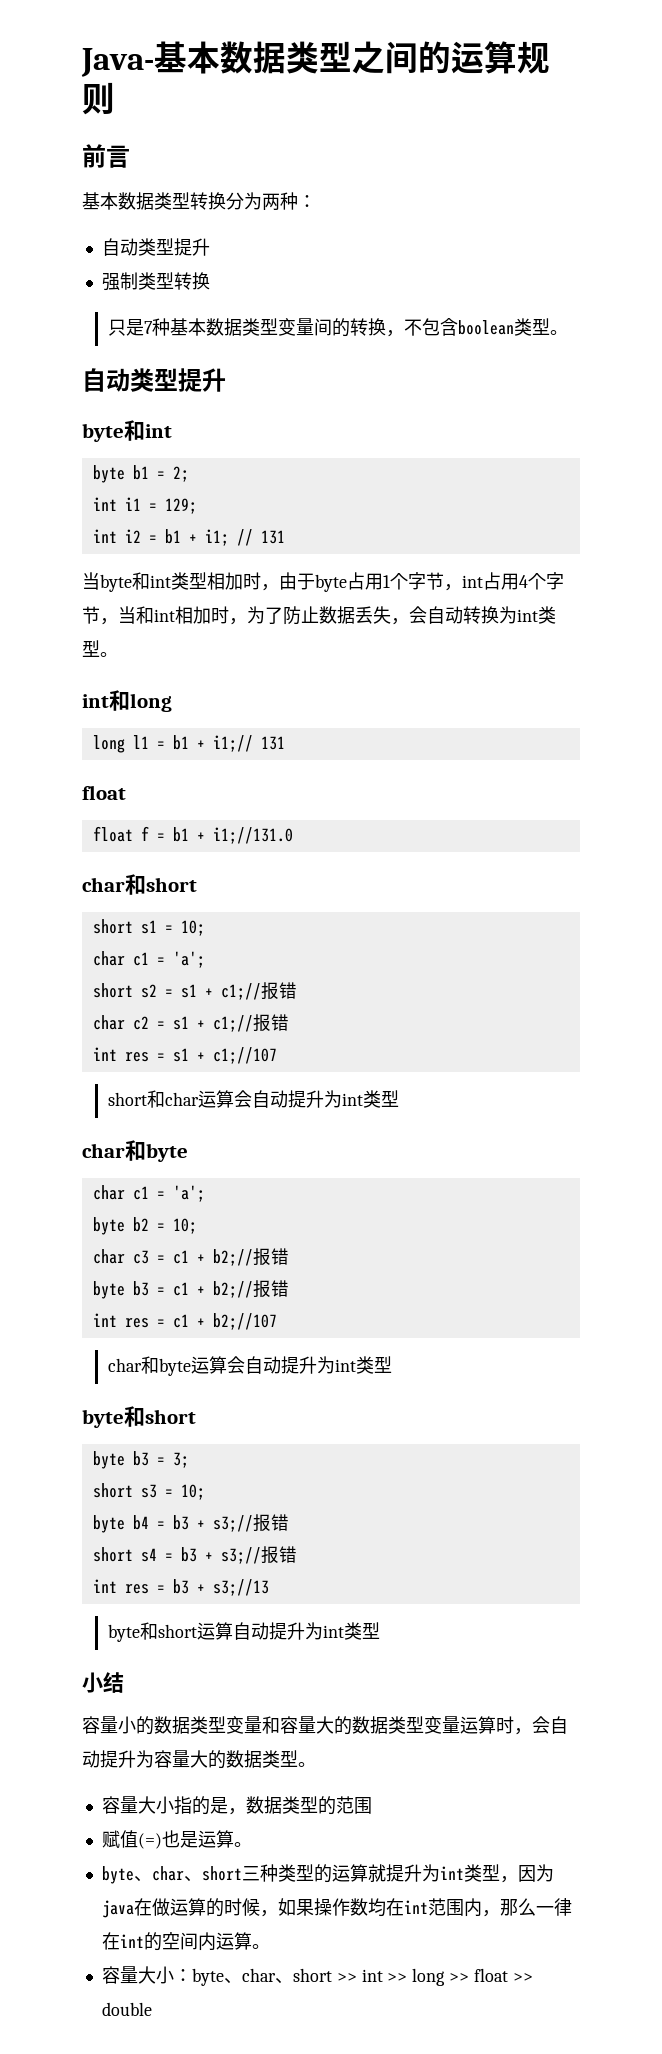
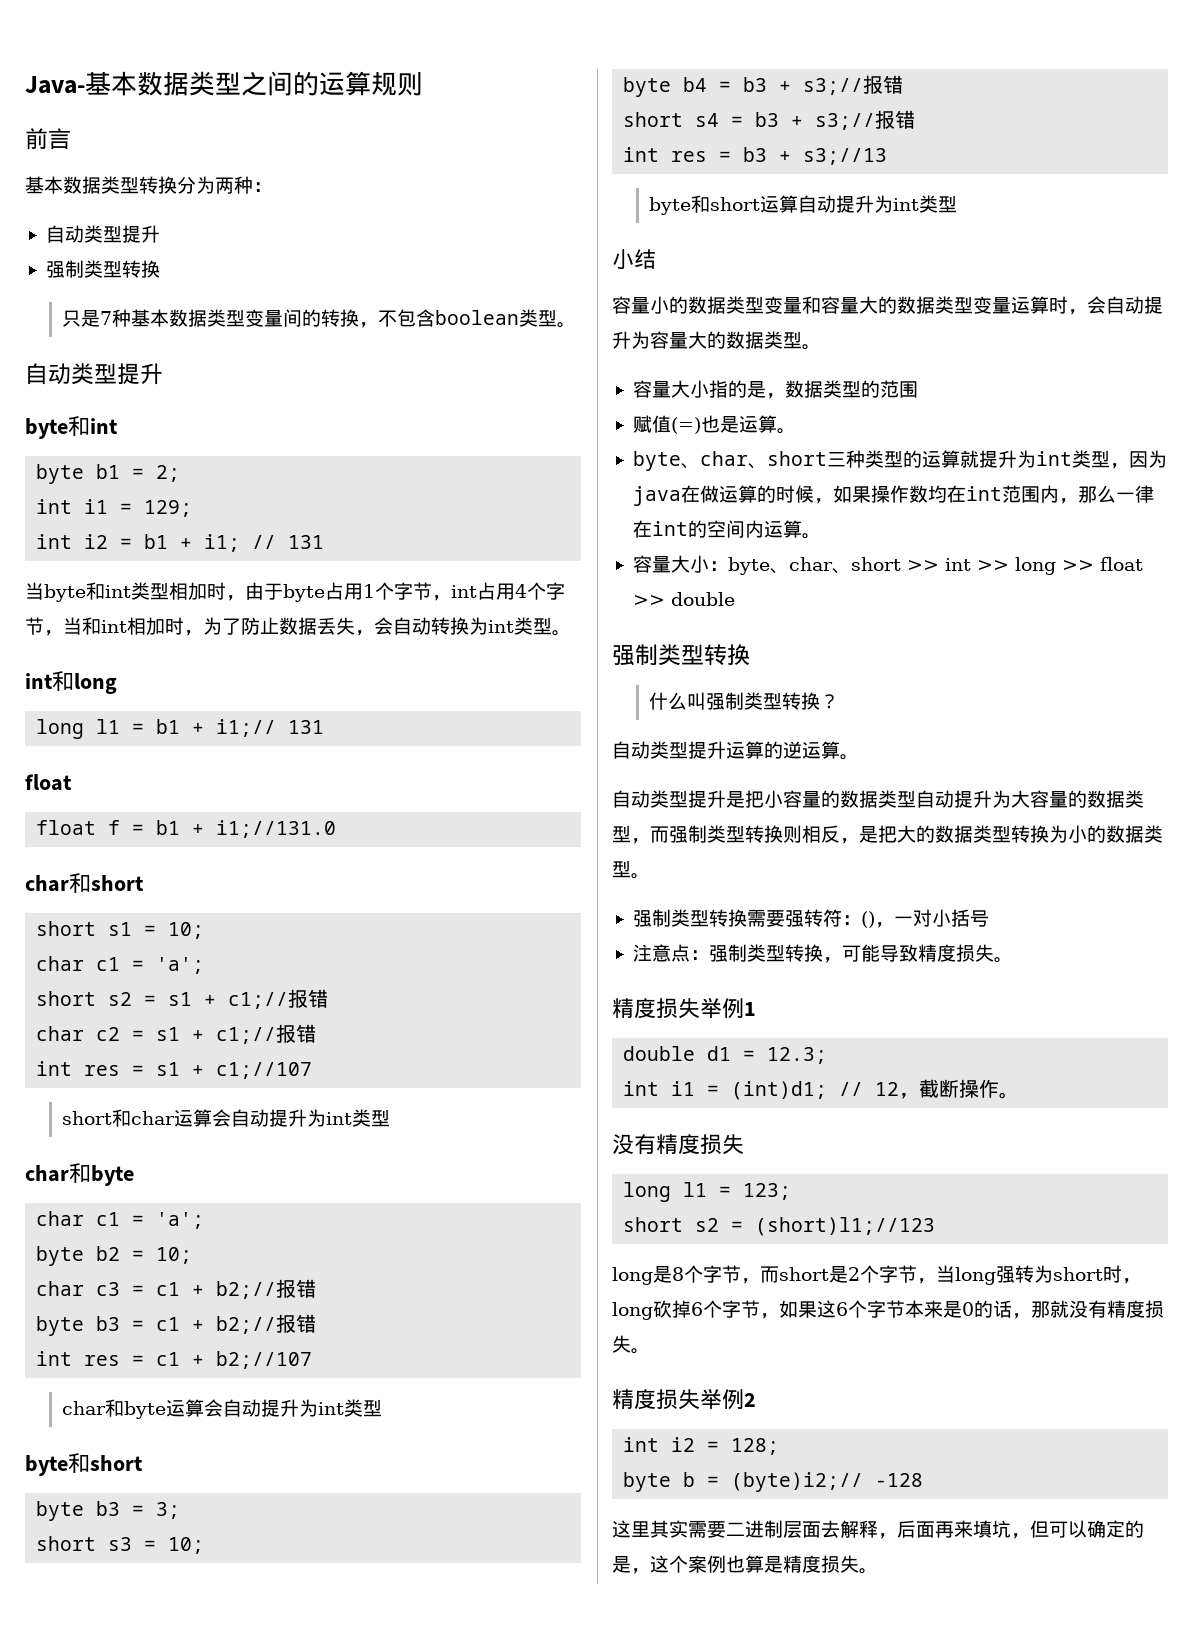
  容量大小：byte、char、short >> int >> long >> float >> double
+ 强制类型转换
+ 什么叫强制类型转换？
+ 自动类型提升运算的逆运算。
+ 自动类型提升是把小容量的数据类型自动提升为大容量的数据类型，而强制类型转换则相反，是把大的数据类型转换为小的数据类型。
+ 强制类型转换需要强转符：()，一对小括号
+ 注意点：强制类型转换，可能导致精度损失。
+ 精度损失举例1
+ double d1 = 12.3;
+ int i1 = (int)d1; // 12，截断操作。
+ 没有精度损失
+ long l1 = 123;
+ short s2 = (short)l1;//123
+ long是8个字节，而short是2个字节，当long强转为short时，long砍掉6个字节，如果这6个字节本来是0的话，那就没有精度损失。
+ 精度损失举例2
+ int i2 = 128;
+ byte b = (byte)i2;// -128
+ 这里其实需要二进制层面去解释，后面再来填坑，但可以确定的是，这个案例也算是精度损失。

